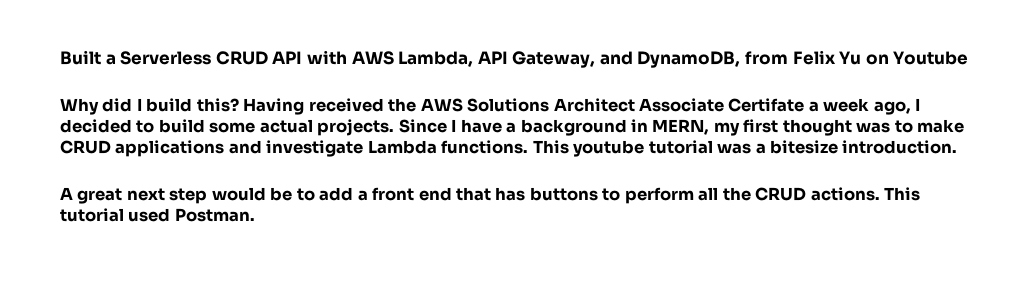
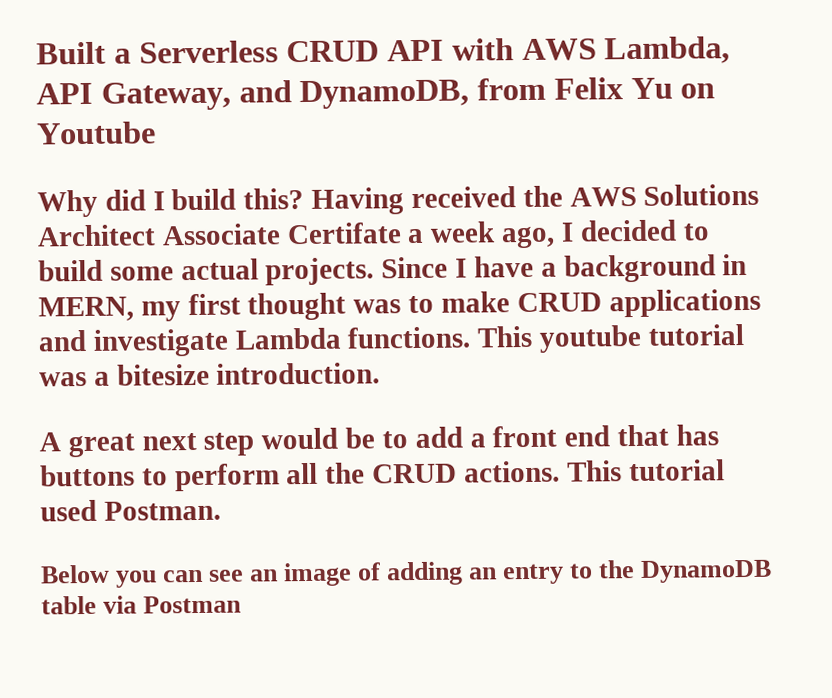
+ Below you can see an image of adding an entry to the DynamoDB table via Postman

